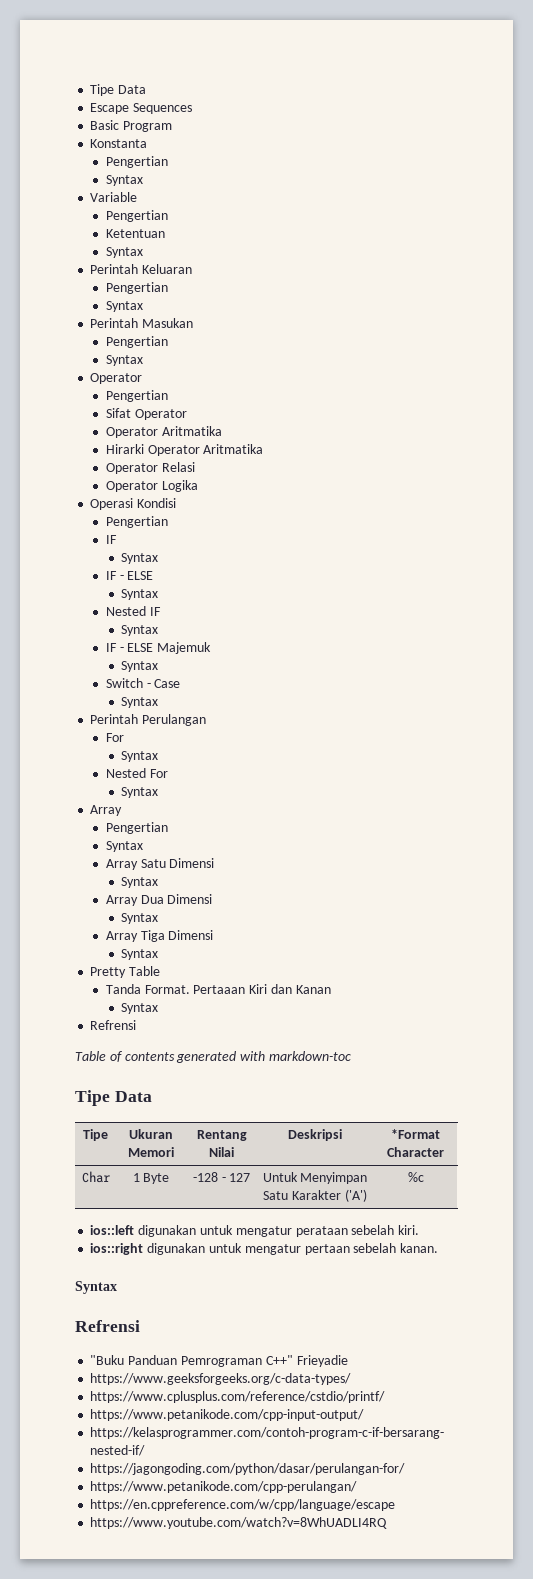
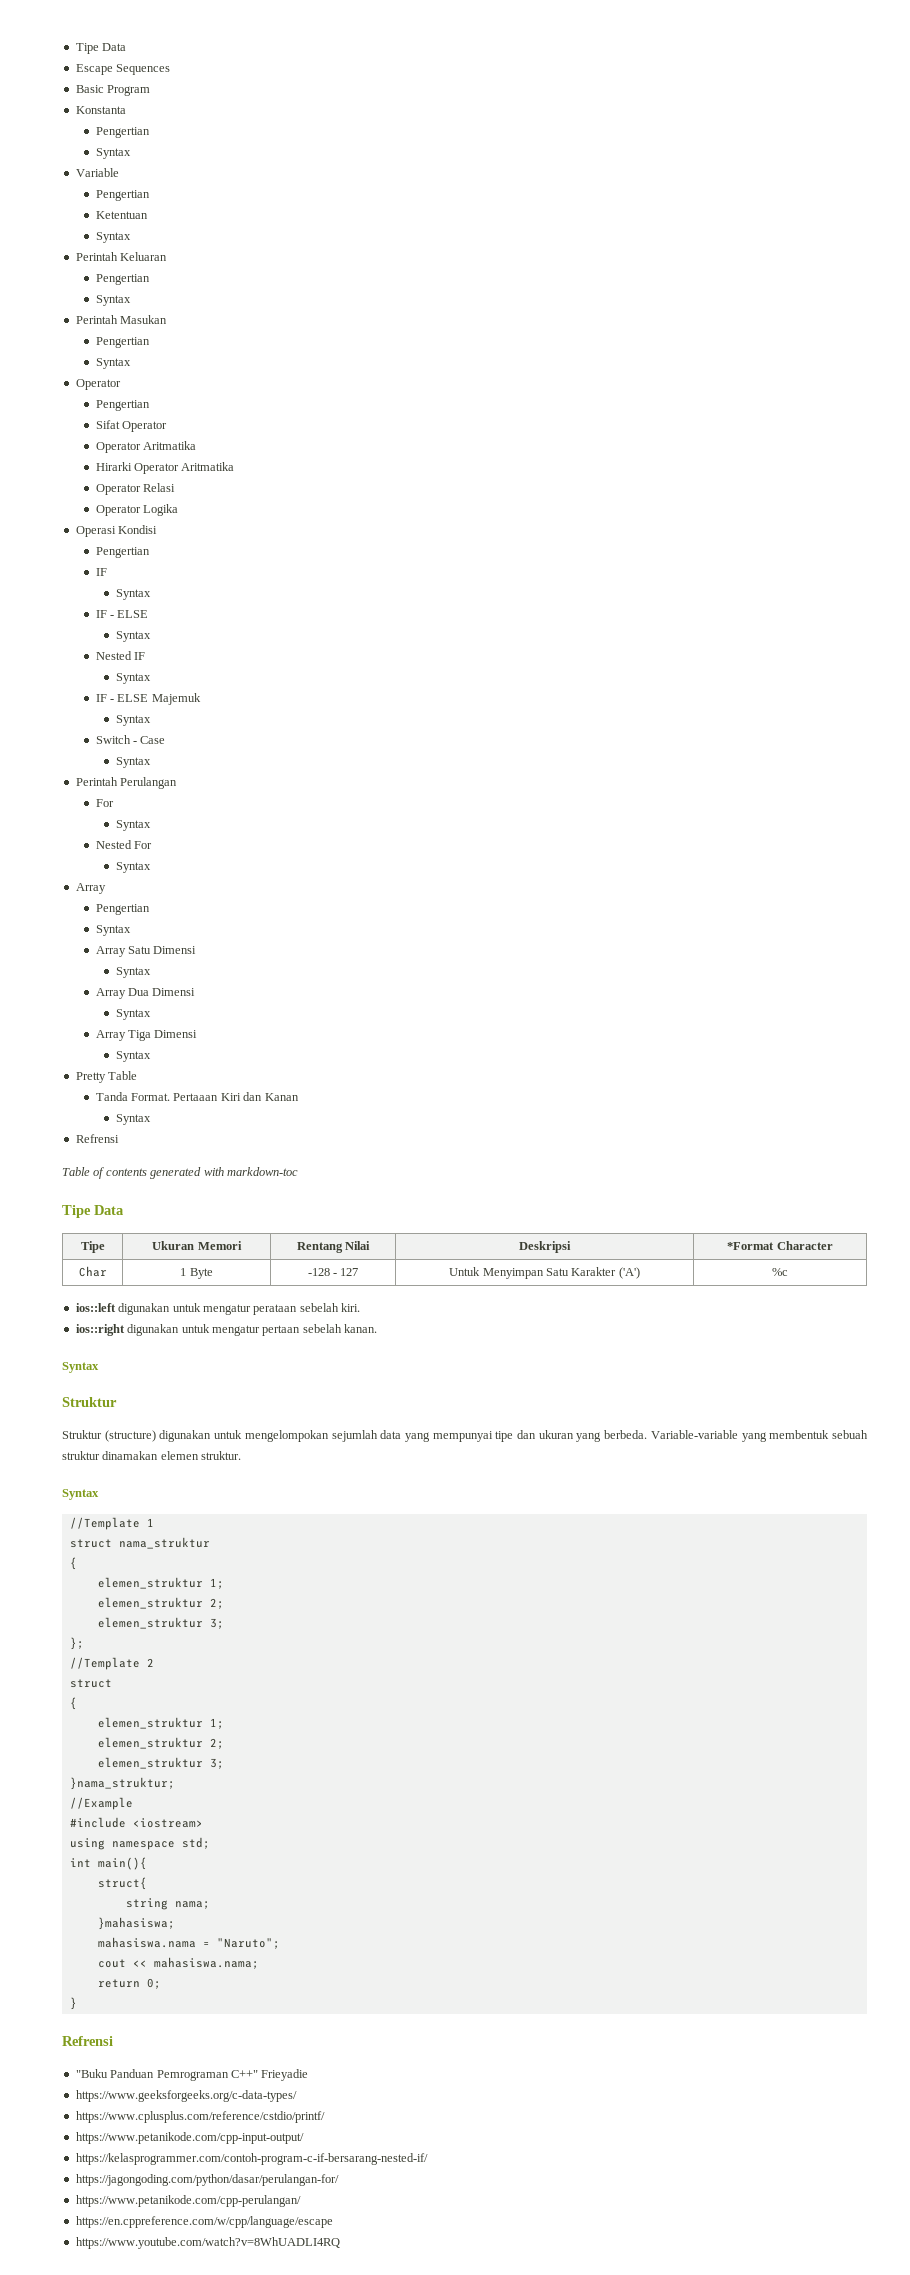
  ios::right digunakan untuk mengatur pertaan sebelah kanan.
  Syntax
+ Struktur
+ Struktur (structure) digunakan untuk mengelompokan sejumlah data yang mempunyai tipe dan ukuran yang berbeda. Variable-variable yang membentuk sebuah struktur dinamakan elemen struktur.
+ Syntax
+ //Template 1
+ struct nama_struktur
+ {
+ elemen_struktur 1;
+ elemen_struktur 2;
+ elemen_struktur 3;
+ };
+ //Template 2
+ struct
+ {
+ elemen_struktur 1;
+ elemen_struktur 2;
+ elemen_struktur 3;
+ }nama_struktur;
+ //Example
+ #include <iostream>
+ using namespace std;
+ int main(){
+ struct{
+ string nama;
+ }mahasiswa;
+ mahasiswa.nama = "Naruto";
+ cout << mahasiswa.nama;
+ return 0;
+ }

